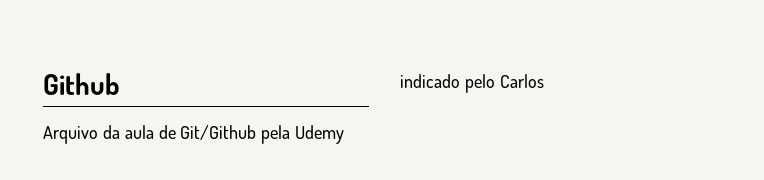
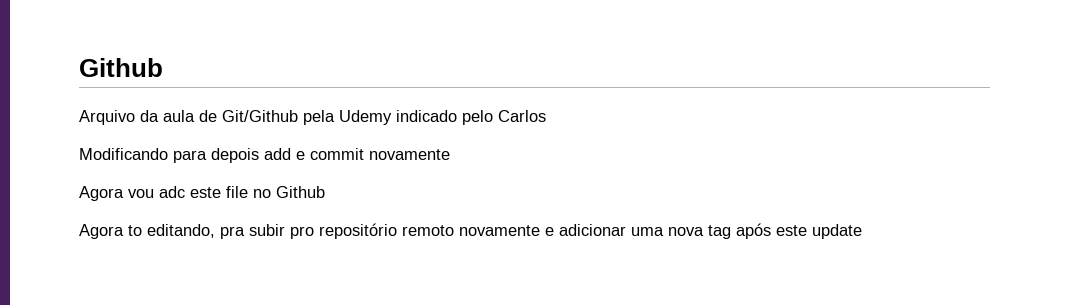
+ Modificando para depois add e commit novamente
+ Agora vou adc este file no Github
+ Agora to editando, pra subir pro repositório remoto novamente e adicionar uma nova tag após este update

